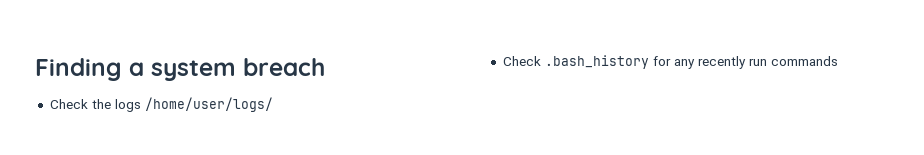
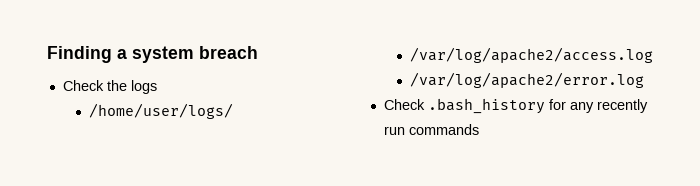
- Check the logs /home/user/logs/
+ Check the logs
+ /home/user/logs/
+ /var/log/apache2/access.log
+ /var/log/apache2/error.log

